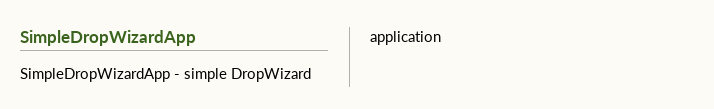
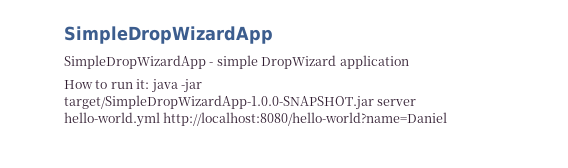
+ How to run it: java -jar target/SimpleDropWizardApp-1.0.0-SNAPSHOT.jar server hello-world.yml http://localhost:8080/hello-world?name=Daniel

